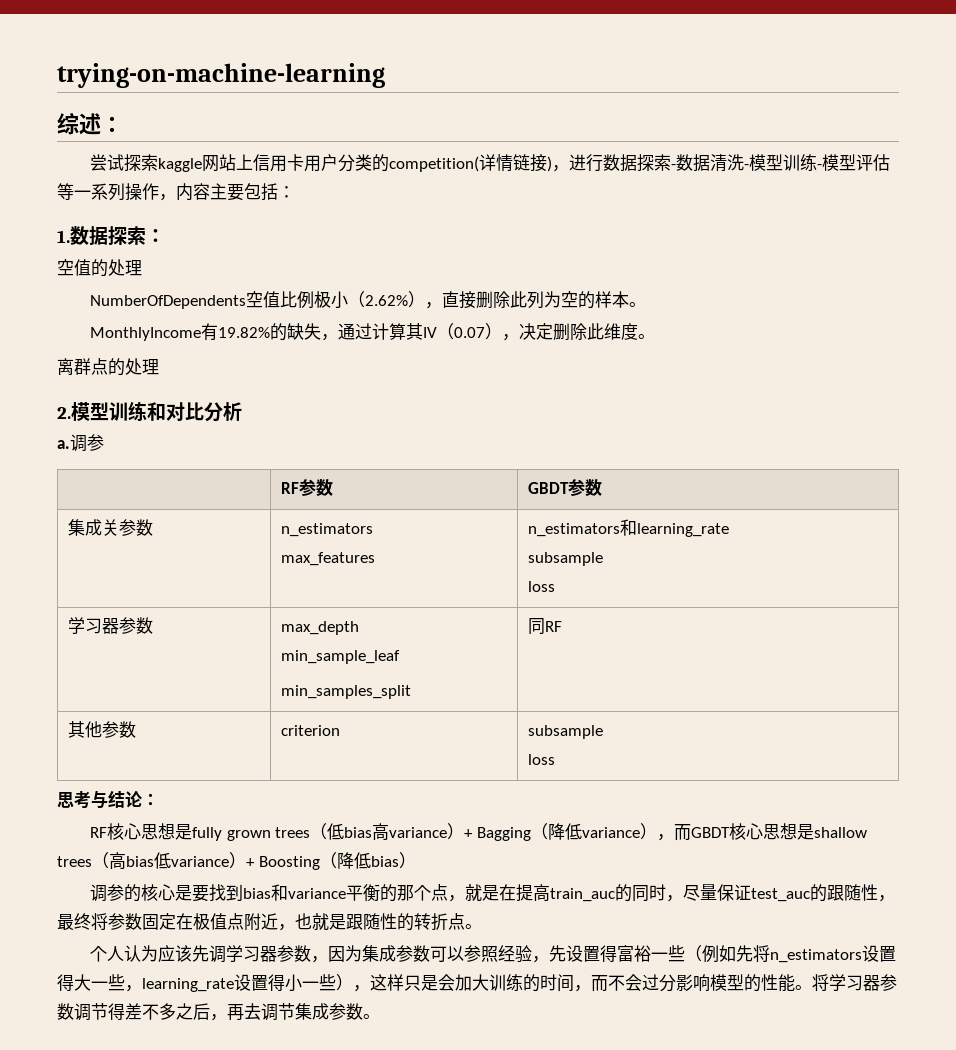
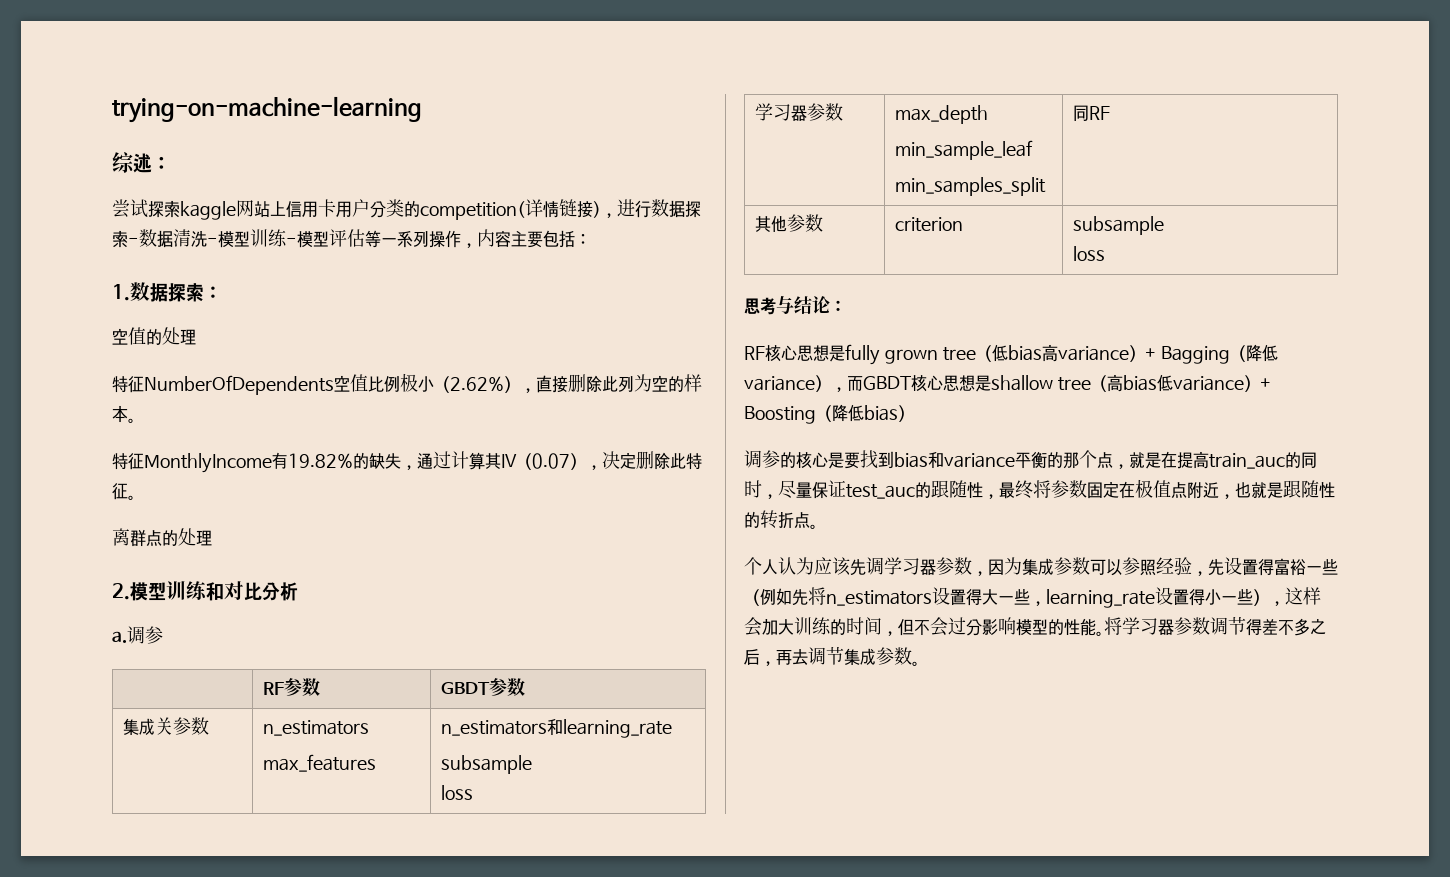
- NumberOfDependents空值比例极小（2.62%），直接删除此列为空的样本。
+ 特征NumberOfDependents空值比例极小（2.62%），直接删除此列为空的样本。
- MonthlyIncome有19.82%的缺失，通过计算其IV（0.07），决定删除此维度。
+ 特征MonthlyIncome有19.82%的缺失，通过计算其IV（0.07），决定删除此特征。
- RF核心思想是fully grown trees（低bias高variance）+ Bagging（降低variance），而GBDT核心思想是shallow trees（高bias低variance）+ Boosting（降低bias）
+ RF核心思想是fully grown tree（低bias高variance）+ Bagging（降低variance），而GBDT核心思想是shallow tree（高bias低variance）+ Boosting（降低bias）
- 个人认为应该先调学习器参数，因为集成参数可以参照经验，先设置得富裕一些（例如先将n_estimators设置得大一些，learning_rate设置得小一些），这样只是会加大训练的时间，而不会过分影响模型的性能。
+ 个人认为应该先调学习器参数，因为集成参数可以参照经验，先设置得富裕一些（例如先将n_estimators设置得大一些，learning_rate设置得小一些），这样会加大训练的时间，但不会过分影响模型的性能。

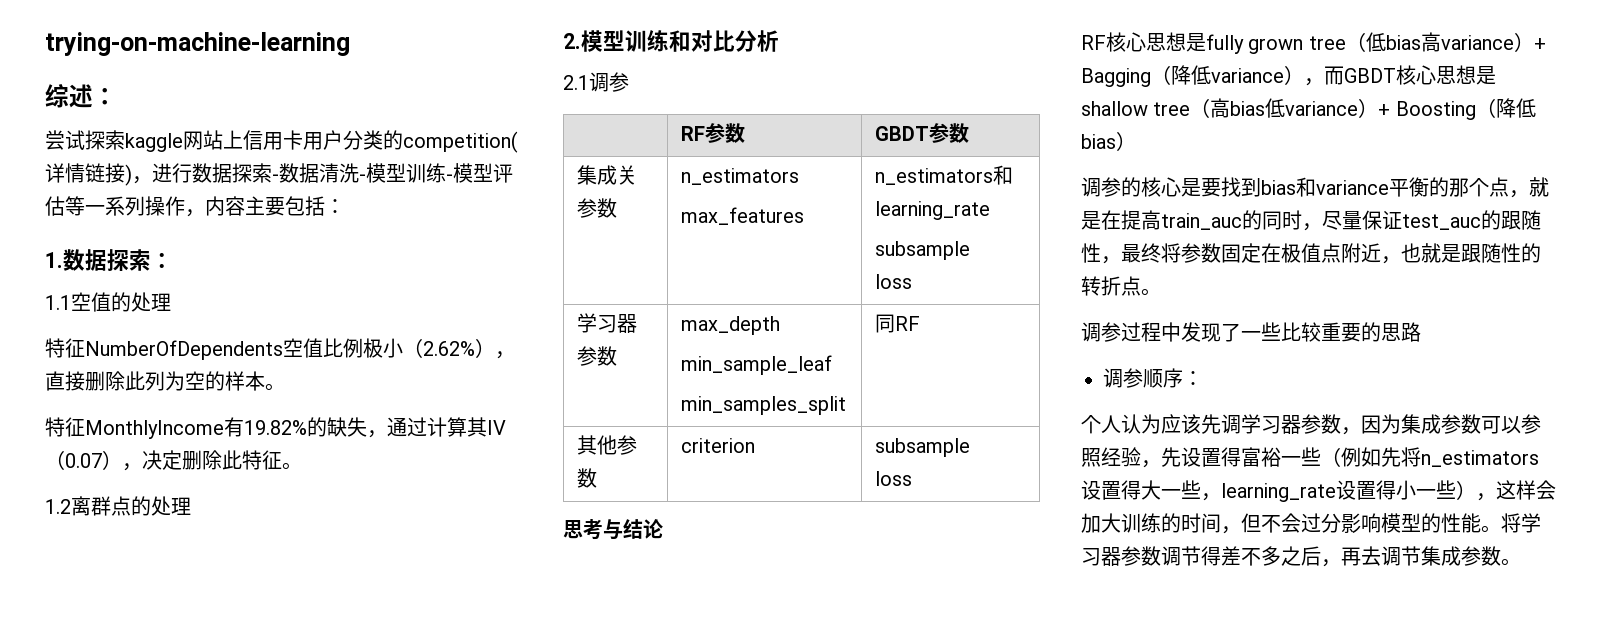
- 空值的处理
+ 1.1空值的处理
- 离群点的处理
+ 1.2离群点的处理
- a.调参
+ 2.1调参
- 思考与结论：
+ 思考与结论
+ 调参过程中发现了一些比较重要的思路
+ 调参顺序：

